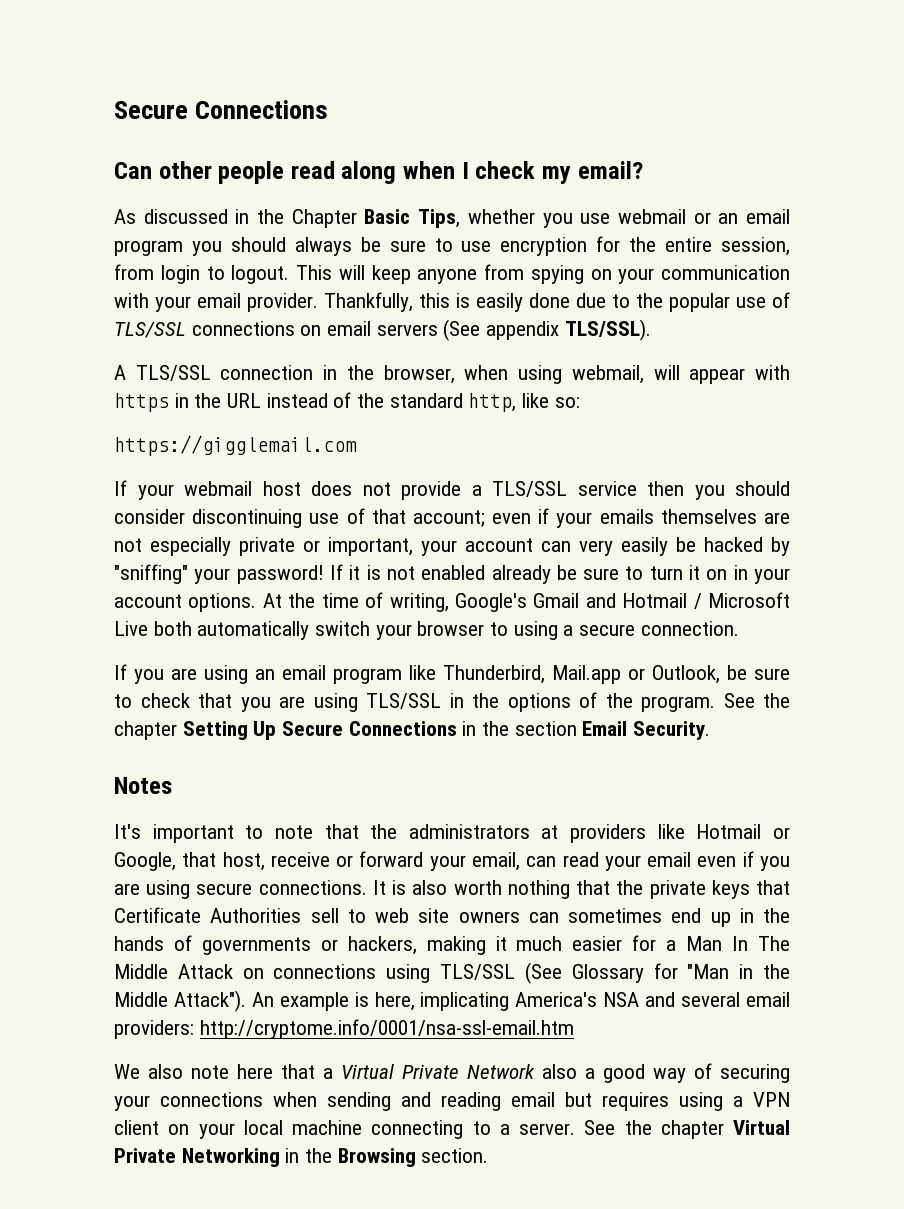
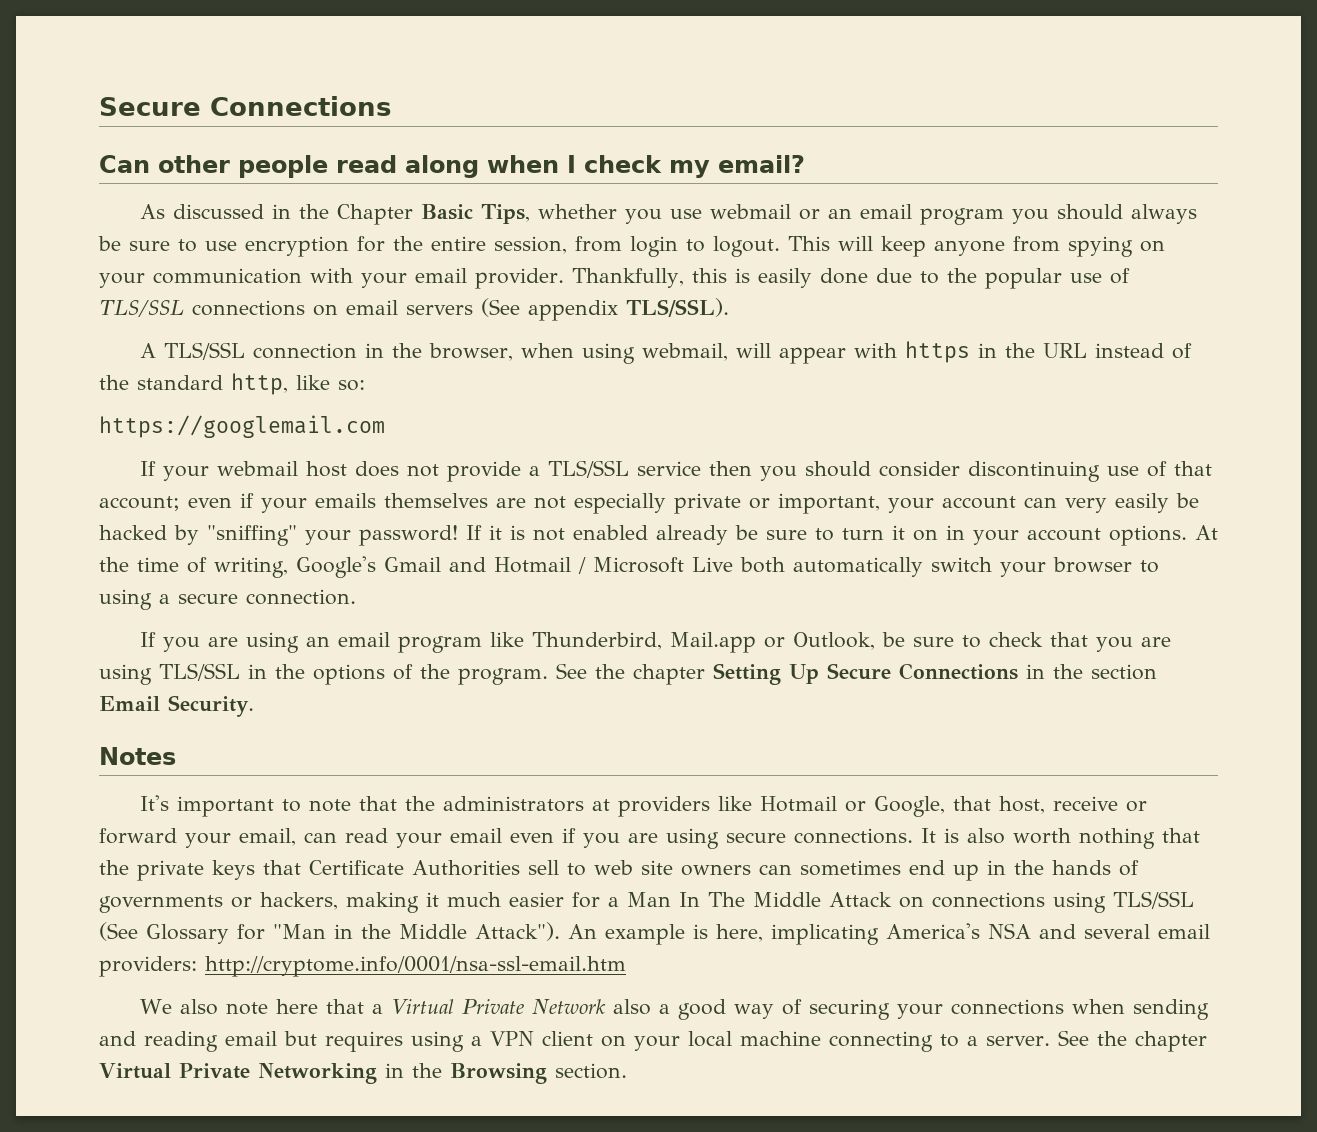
- https://gigglemail.com
+ https://googlemail.com

